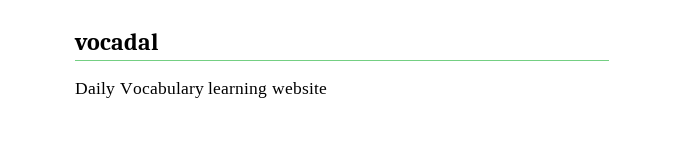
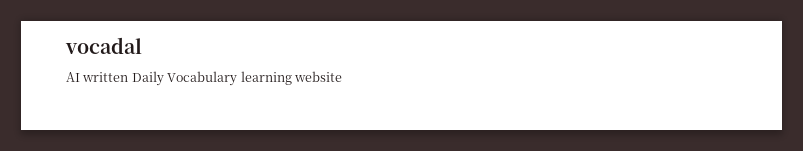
- Daily Vocabulary learning website
+ AI written Daily Vocabulary learning website

